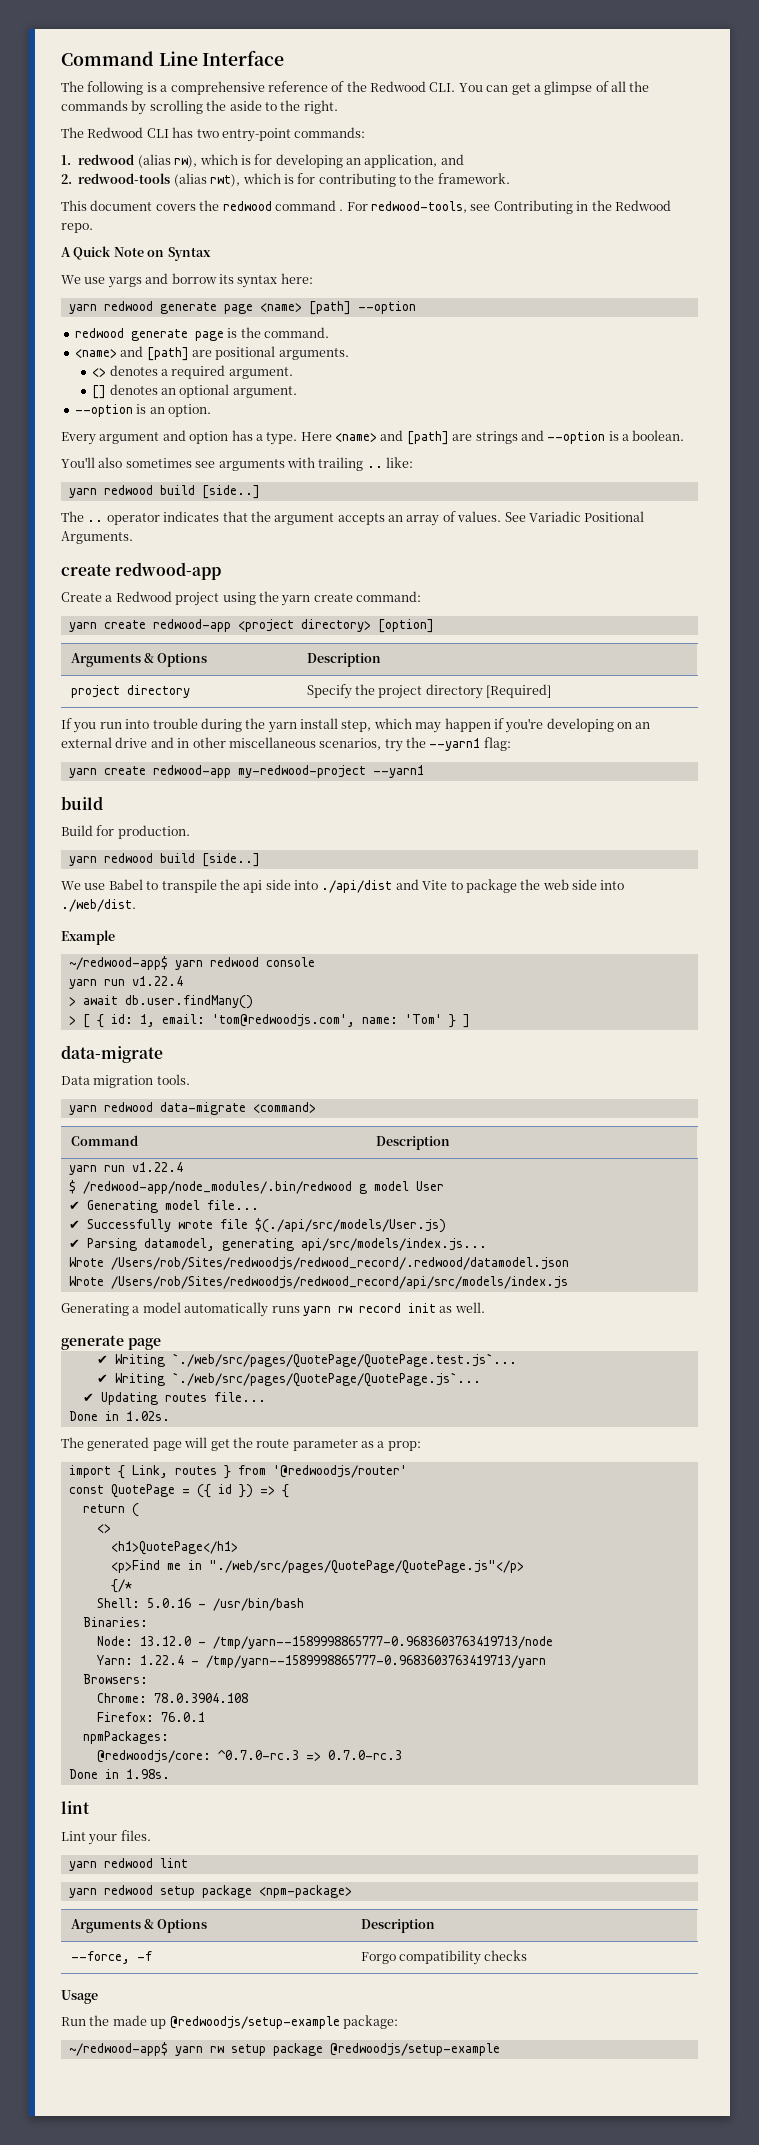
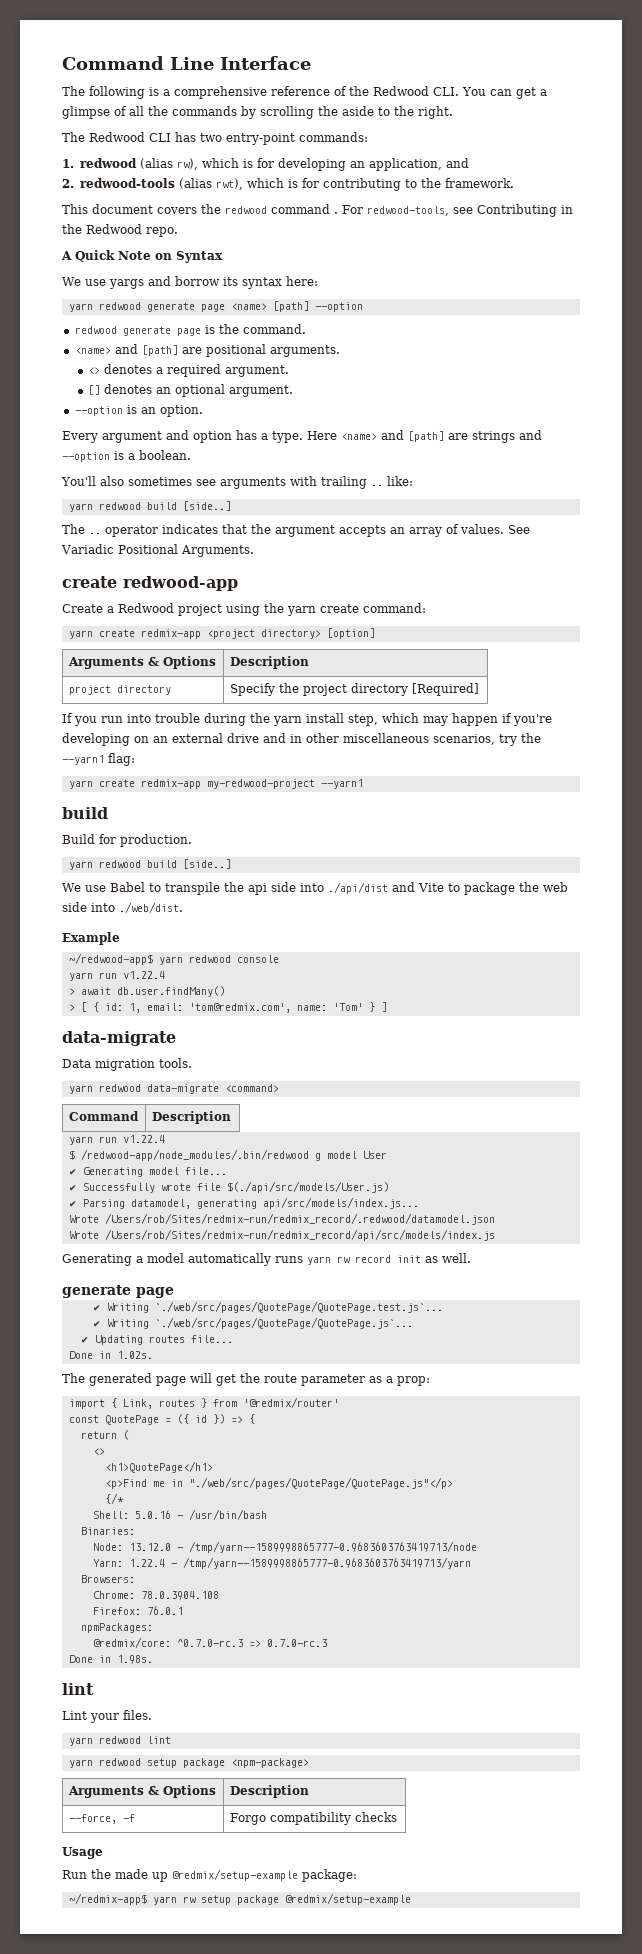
- yarn create redwood-app <project directory> [option]
+ yarn create redmix-app <project directory> [option]
- yarn create redwood-app my-redwood-project --yarn1
+ yarn create redmix-app my-redwood-project --yarn1
- > [ { id: 1, email: 'tom@redwoodjs.com', name: 'Tom' } ]
+ > [ { id: 1, email: 'tom@redmix.com', name: 'Tom' } ]
- Wrote /Users/rob/Sites/redwoodjs/redwood_record/.redwood/datamodel.json
- Wrote /Users/rob/Sites/redwoodjs/redwood_record/api/src/models/index.js
+ Wrote /Users/rob/Sites/redmix-run/redmix_record/.redwood/datamodel.json
+ Wrote /Users/rob/Sites/redmix-run/redmix_record/api/src/models/index.js
- import { Link, routes } from '@redwoodjs/router'
+ import { Link, routes } from '@redmix/router'
- @redwoodjs/core: ^0.7.0-rc.3 => 0.7.0-rc.3
+ @redmix/core: ^0.7.0-rc.3 => 0.7.0-rc.3
- Run the made up @redwoodjs/setup-example package:
+ Run the made up @redmix/setup-example package:
- ~/redwood-app$ yarn rw setup package @redwoodjs/setup-example
+ ~/redmix-app$ yarn rw setup package @redmix/setup-example

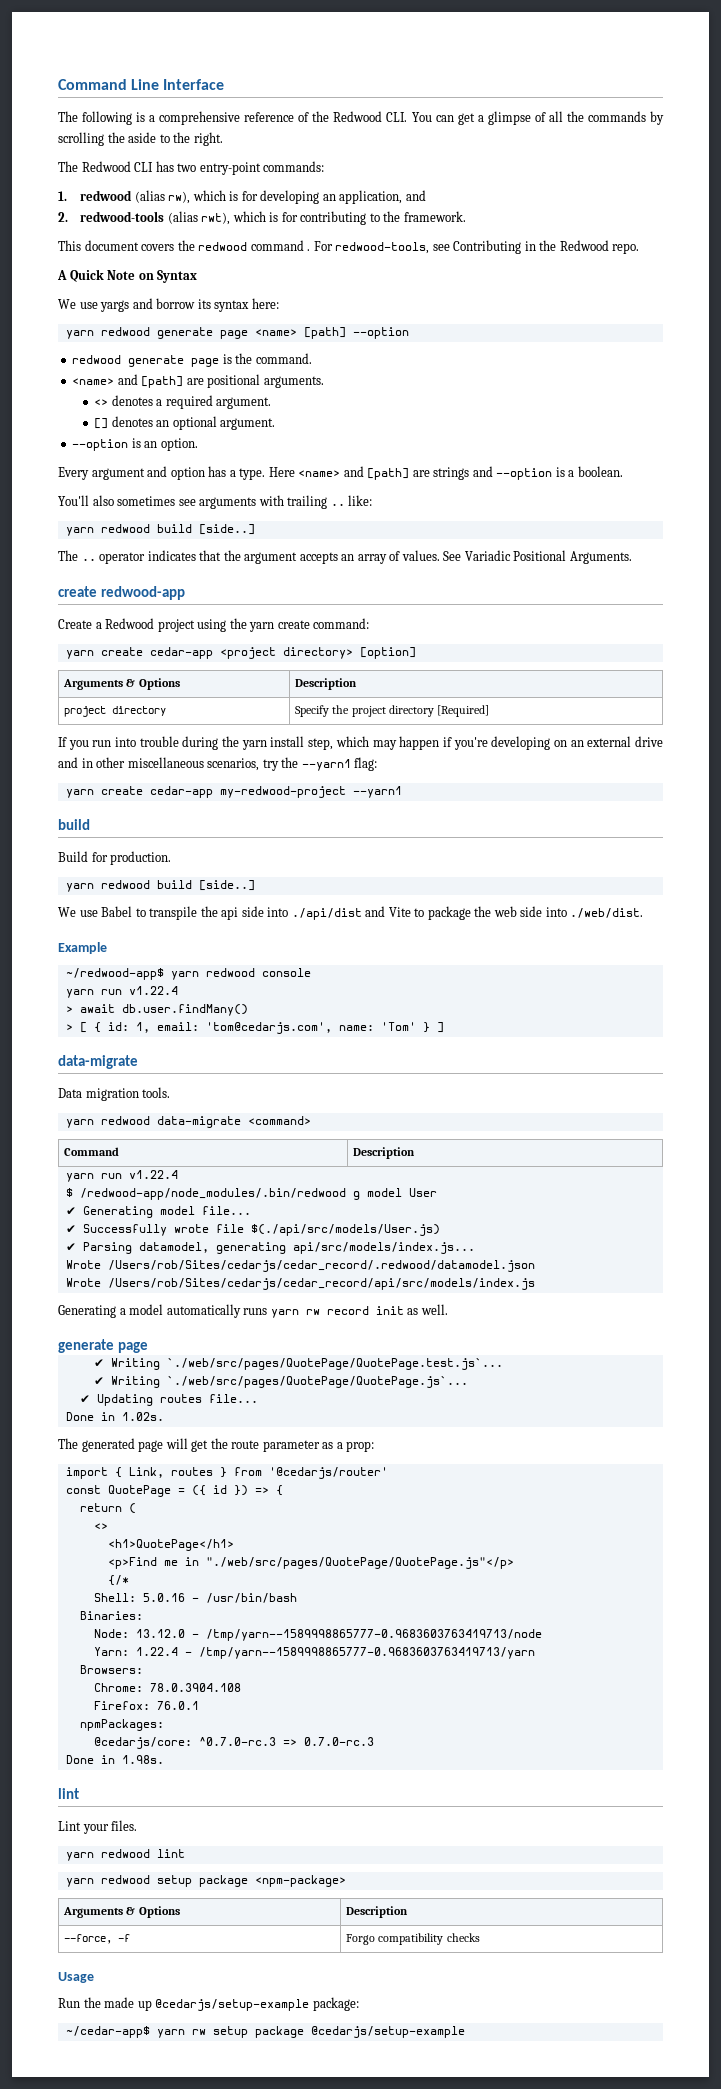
- yarn create redmix-app <project directory> [option]
+ yarn create cedar-app <project directory> [option]
- yarn create redmix-app my-redwood-project --yarn1
+ yarn create cedar-app my-redwood-project --yarn1
- > [ { id: 1, email: 'tom@redmix.com', name: 'Tom' } ]
+ > [ { id: 1, email: 'tom@cedarjs.com', name: 'Tom' } ]
- Wrote /Users/rob/Sites/redmix-run/redmix_record/.redwood/datamodel.json
- Wrote /Users/rob/Sites/redmix-run/redmix_record/api/src/models/index.js
+ Wrote /Users/rob/Sites/cedarjs/cedar_record/.redwood/datamodel.json
+ Wrote /Users/rob/Sites/cedarjs/cedar_record/api/src/models/index.js
- import { Link, routes } from '@redmix/router'
+ import { Link, routes } from '@cedarjs/router'
- @redmix/core: ^0.7.0-rc.3 => 0.7.0-rc.3
+ @cedarjs/core: ^0.7.0-rc.3 => 0.7.0-rc.3
- Run the made up @redmix/setup-example package:
+ Run the made up @cedarjs/setup-example package:
- ~/redmix-app$ yarn rw setup package @redmix/setup-example
+ ~/cedar-app$ yarn rw setup package @cedarjs/setup-example

